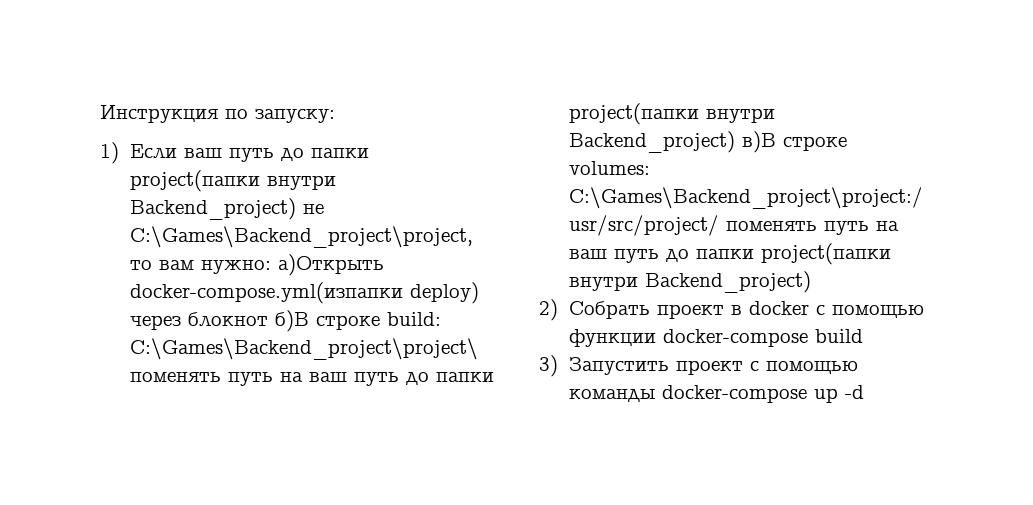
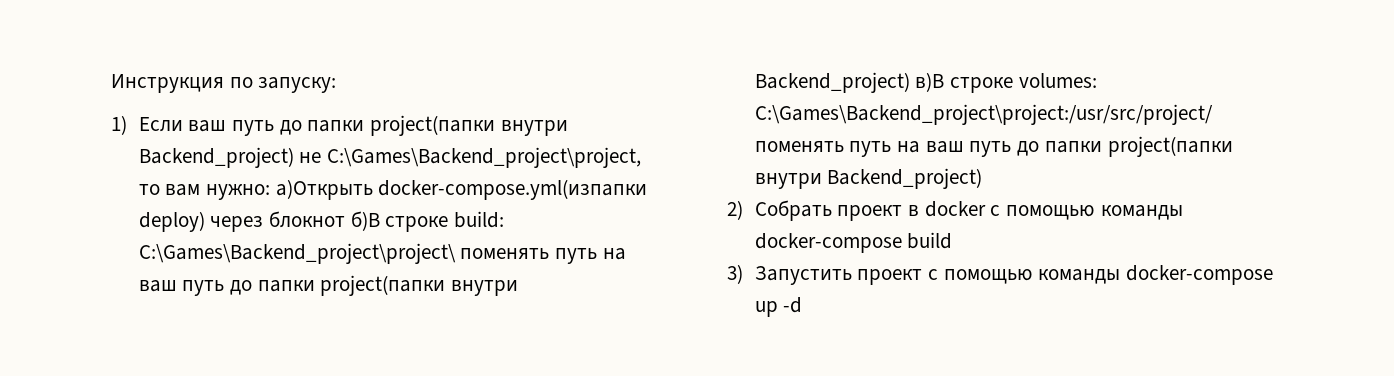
- 2) Собрать проект в docker с помощью функции docker-compose build
+ 2) Собрать проект в docker с помощью команды docker-compose build

